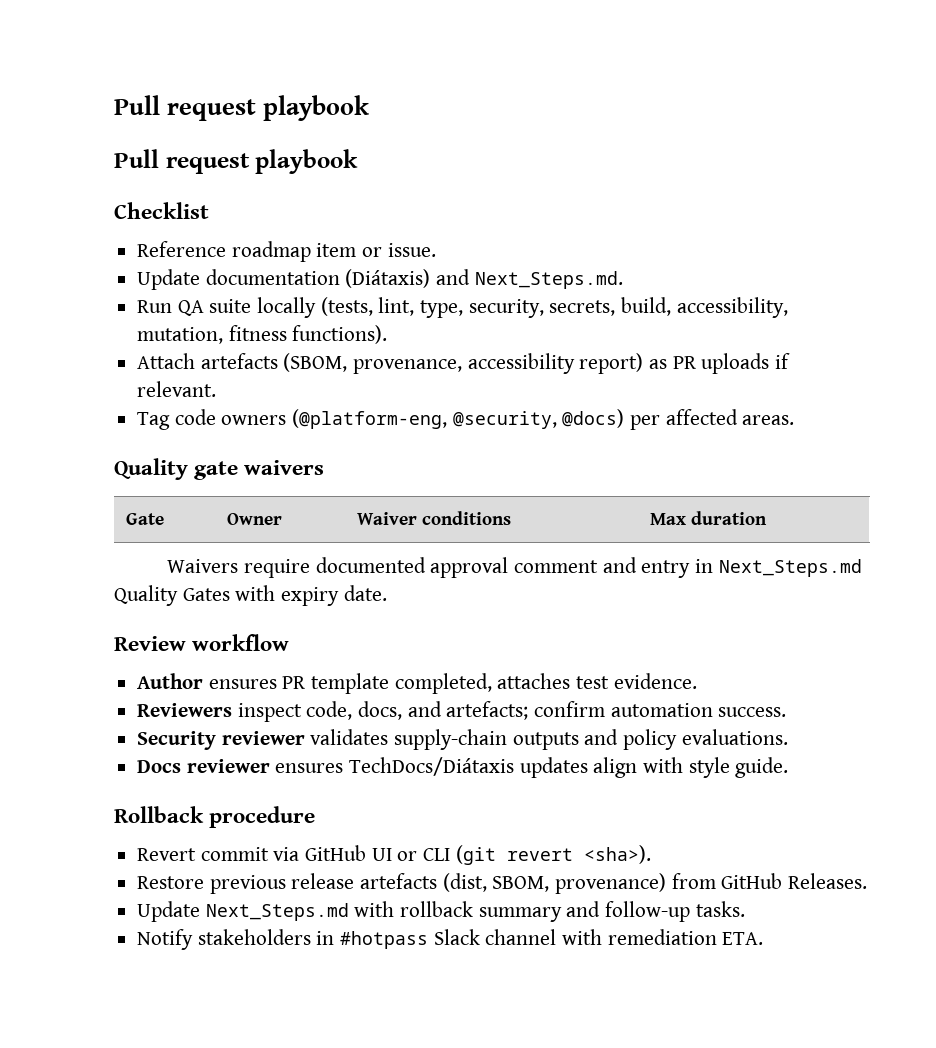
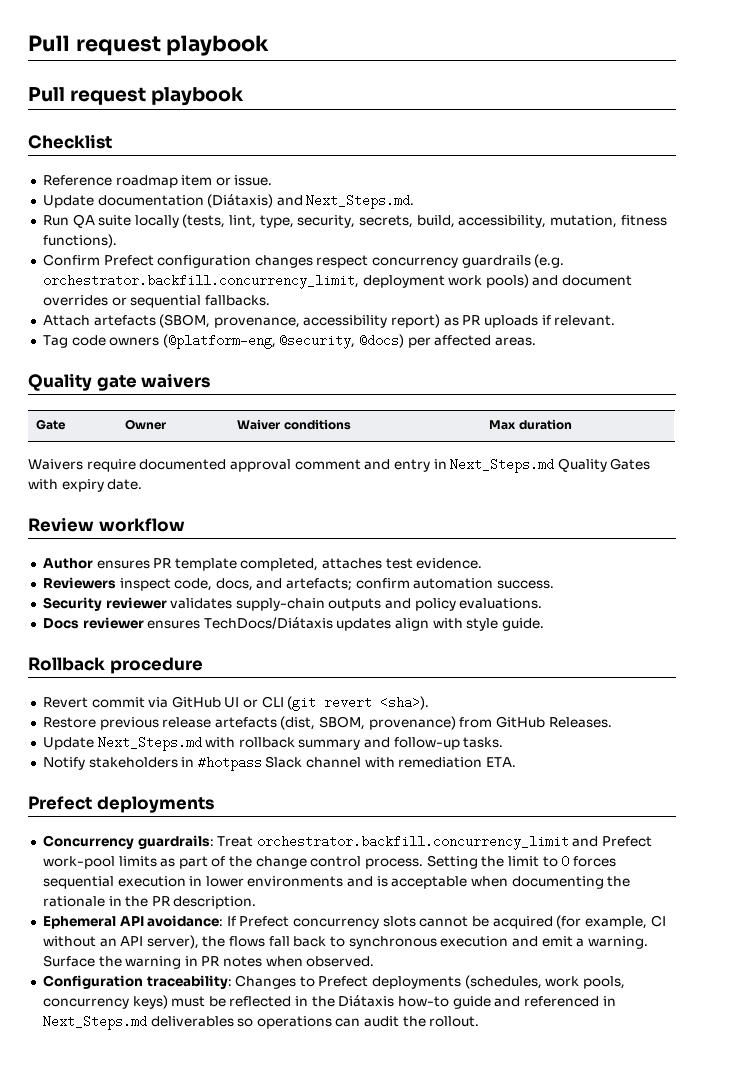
+ Confirm Prefect configuration changes respect concurrency guardrails (e.g. orchestrator.backfill.concurrency_limit, deployment work pools) and document overrides or sequential fallbacks.
  Notify stakeholders in #hotpass Slack channel with remediation ETA.
+ Prefect deployments
+ Concurrency guardrails: Treat orchestrator.backfill.concurrency_limit and Prefect work-pool limits as part of the change control process. Setting the limit to 0 forces sequential execution in lower environments and is acceptable when documenting the rationale in the PR description.
+ Ephemeral API avoidance: If Prefect concurrency slots cannot be acquired (for example, CI without an API server), the flows fall back to synchronous execution and emit a warning. Surface the warning in PR notes when observed.
+ Configuration traceability: Changes to Prefect deployments (schedules, work pools, concurrency keys) must be reflected in the Diátaxis how-to guide and referenced in Next_Steps.md deliverables so operations can audit the rollout.

